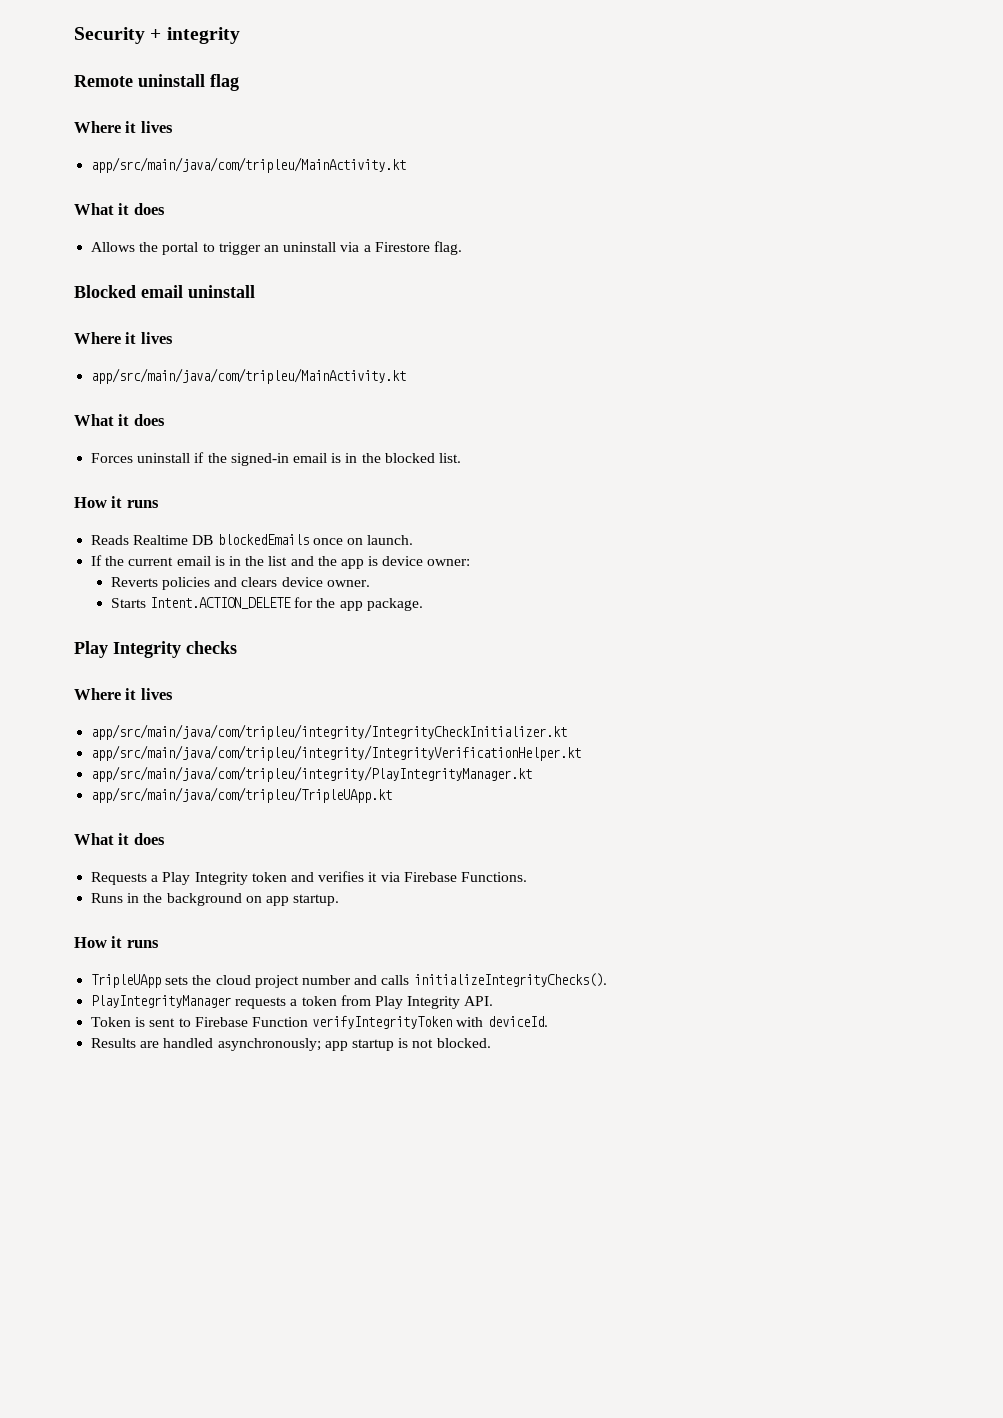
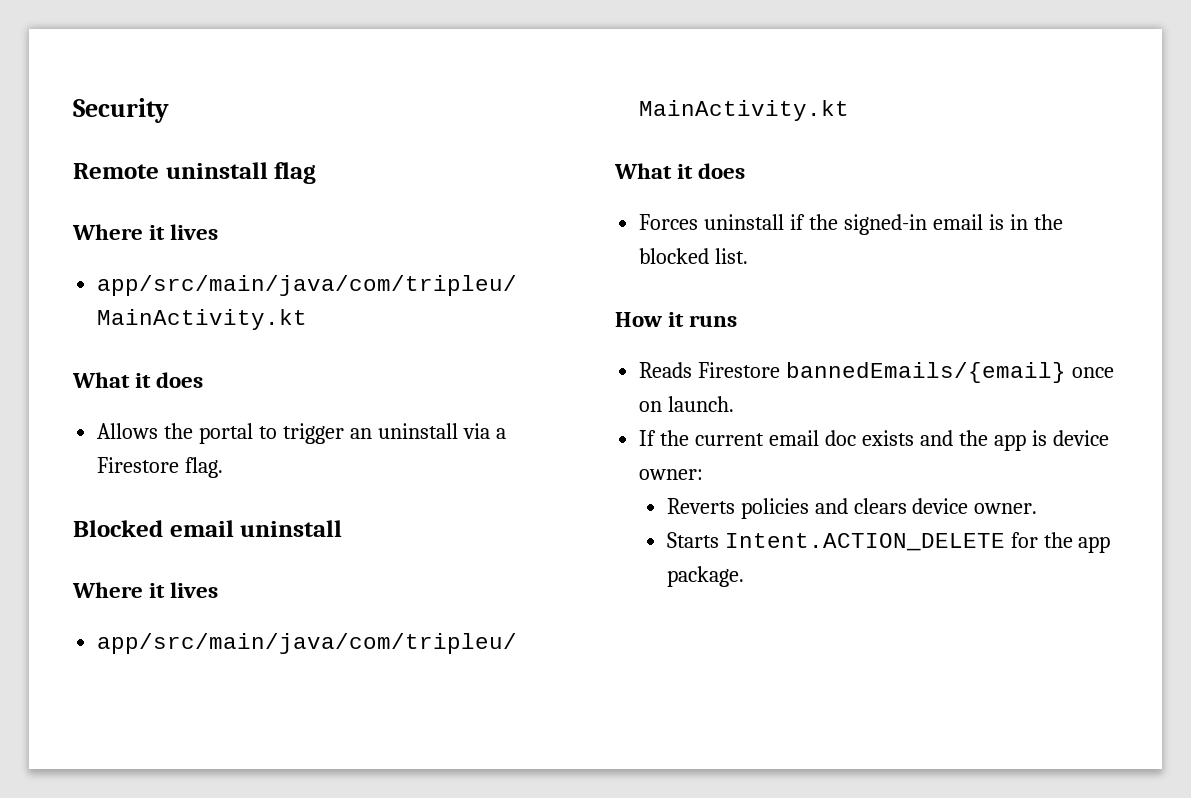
- Security + integrity
+ Security
- Reads Realtime DB blockedEmails once on launch.
+ Reads Firestore bannedEmails/{email} once on launch.
- If the current email is in the list and the app is device owner:
+ If the current email doc exists and the app is device owner:
- Play Integrity checks
- Where it lives
- app/src/main/java/com/tripleu/integrity/IntegrityCheckInitializer.kt
- app/src/main/java/com/tripleu/integrity/IntegrityVerificationHelper.kt
- app/src/main/java/com/tripleu/integrity/PlayIntegrityManager.kt
- app/src/main/java/com/tripleu/TripleUApp.kt
- What it does
- Requests a Play Integrity token and verifies it via Firebase Functions.
- Runs in the background on app startup.
- How it runs
- TripleUApp sets the cloud project number and calls initializeIntegrityChecks().
- PlayIntegrityManager requests a token from Play Integrity API.
- Token is sent to Firebase Function verifyIntegrityToken with deviceId.
- Results are handled asynchronously; app startup is not blocked.

